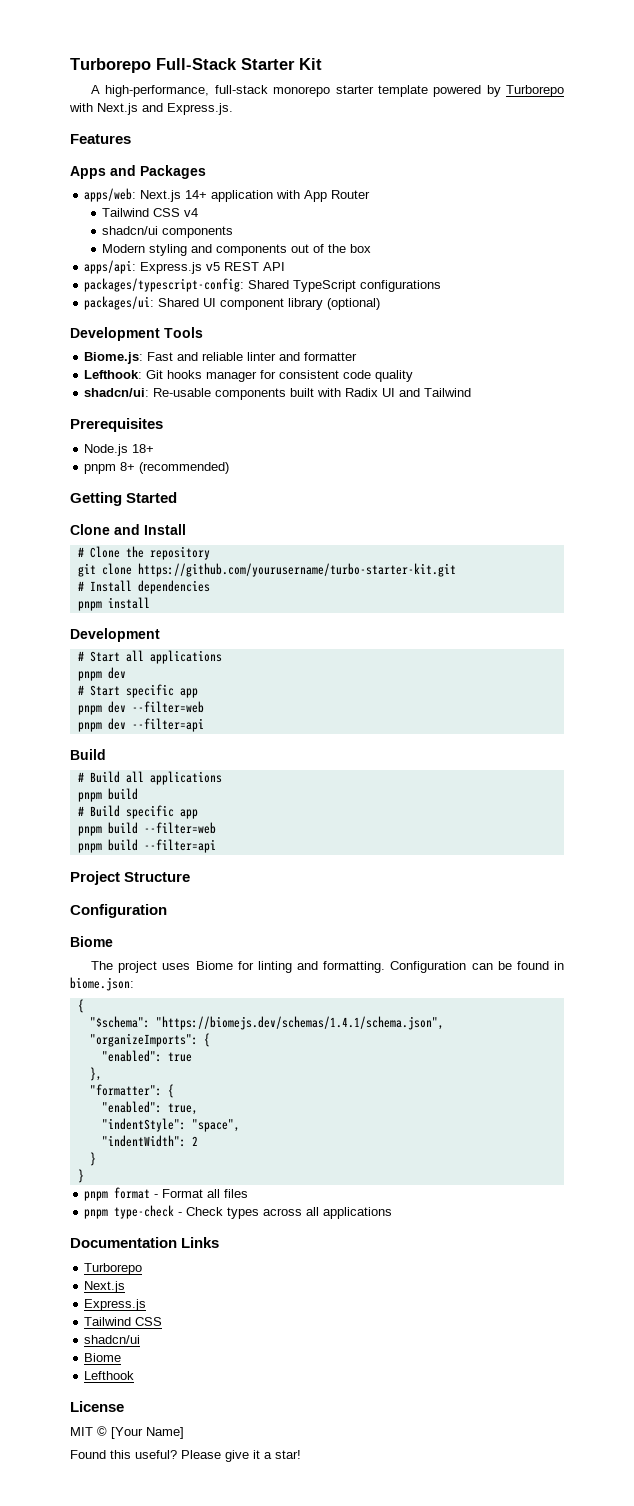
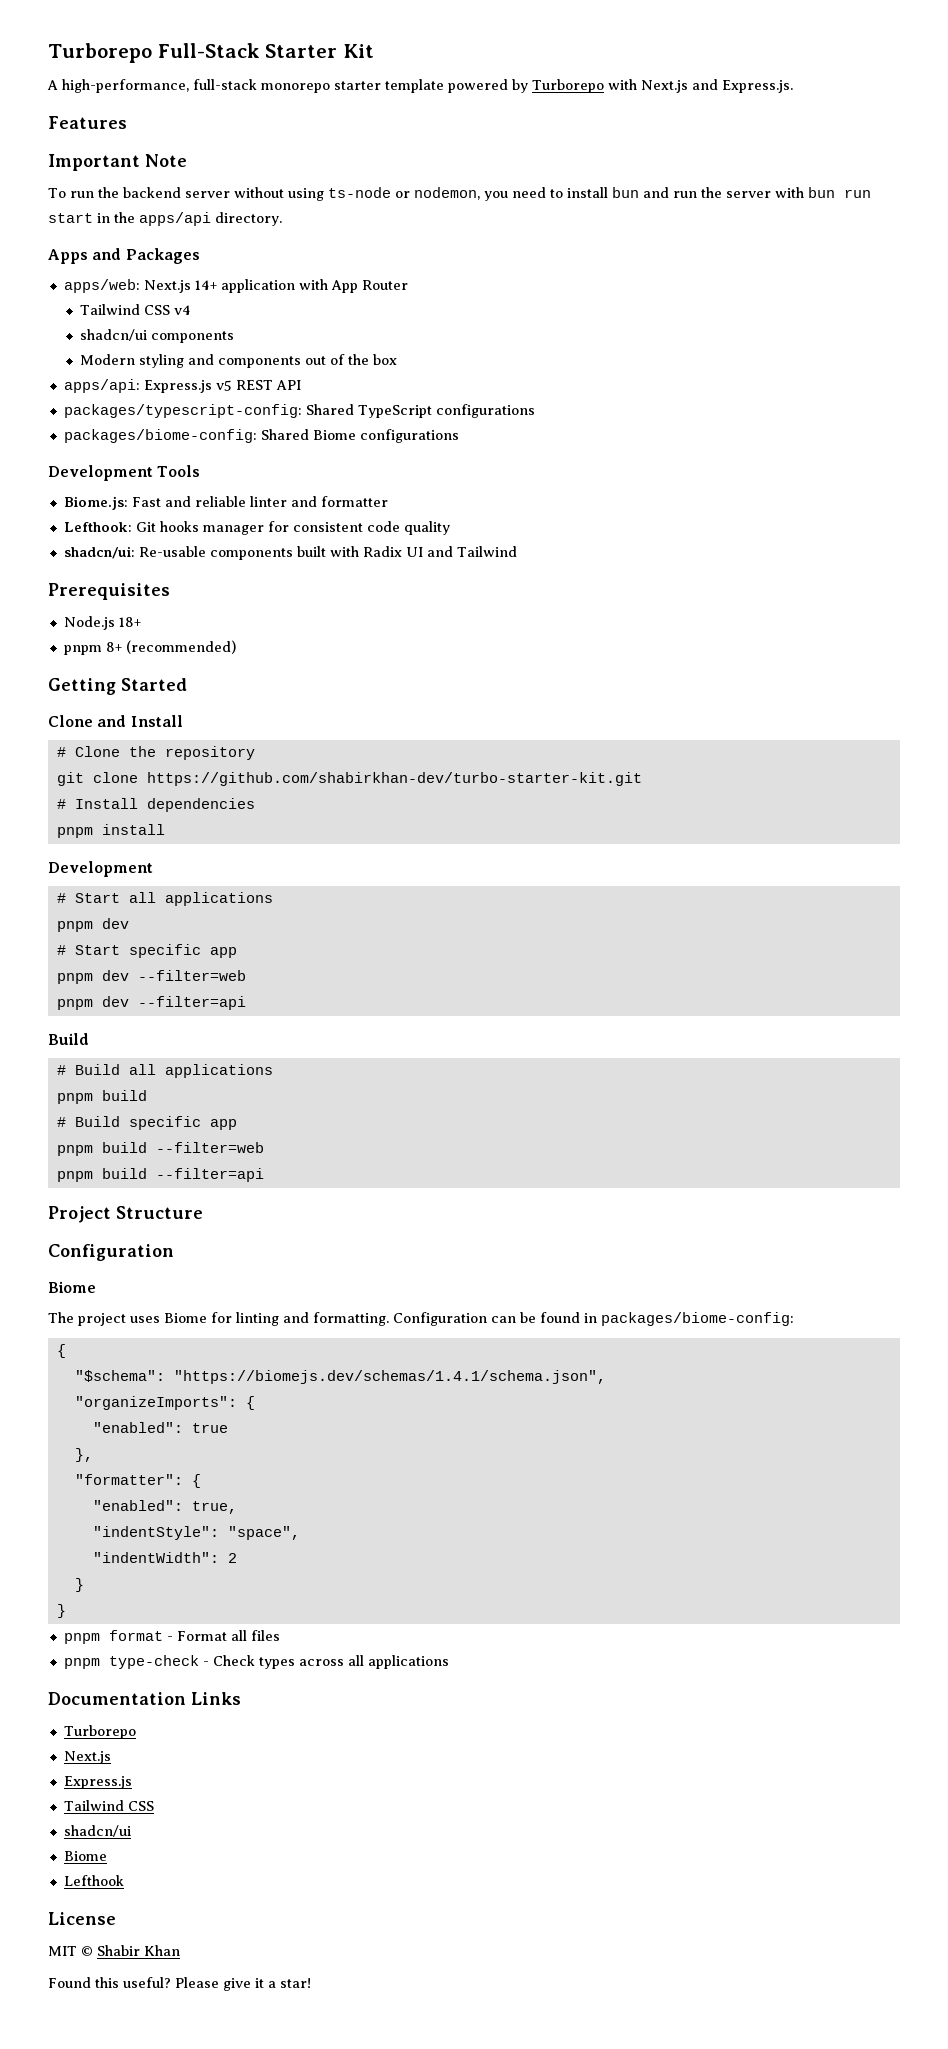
+ Important Note
+ To run the backend server without using ts-node or nodemon, you need to install bun and run the server with bun run start in the apps/api directory.
- packages/ui: Shared UI component library (optional)
+ packages/biome-config: Shared Biome configurations
- git clone https://github.com/yourusername/turbo-starter-kit.git
+ git clone https://github.com/shabirkhan-dev/turbo-starter-kit.git
- Configuration can be found in biome.json:
+ Configuration can be found in packages/biome-config:
- MIT © [Your Name]
+ MIT © Shabir Khan

